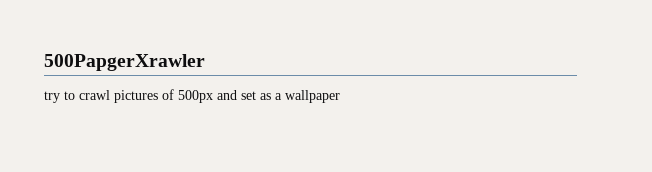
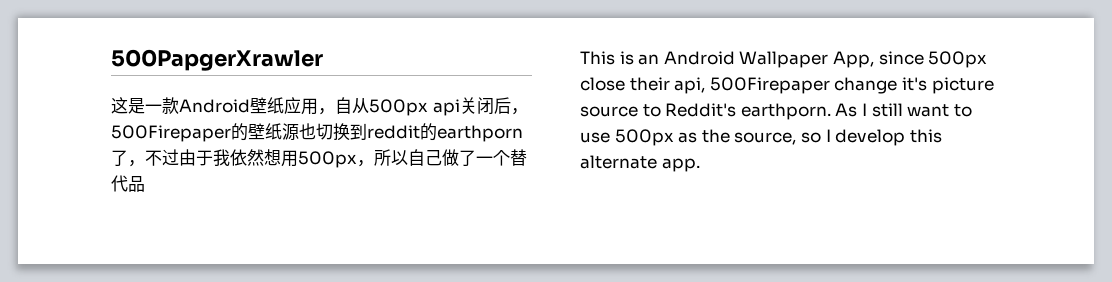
- try to crawl pictures of 500px and set as a wallpaper
+ 这是一款Android壁纸应用，自从500px api关闭后，500Firepaper的壁纸源也切换到reddit的earthporn了，不过由于我依然想用500px，所以自己做了一个替代品
+ This is an Android Wallpaper App, since 500px close their api, 500Firepaper change it's picture source to Reddit's earthporn. As I still want to use 500px as the source, so I develop this alternate app.

